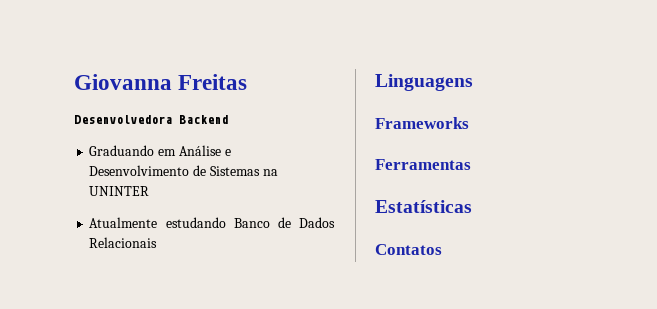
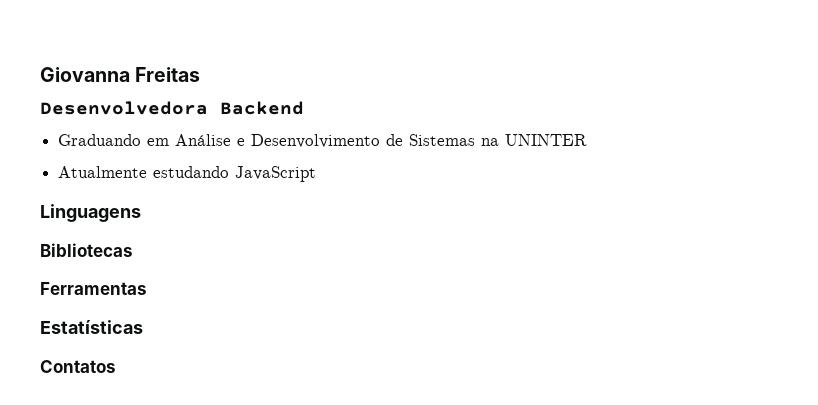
- Atualmente estudando Banco de Dados Relacionais
+ Atualmente estudando JavaScript
- Frameworks
+ Bibliotecas

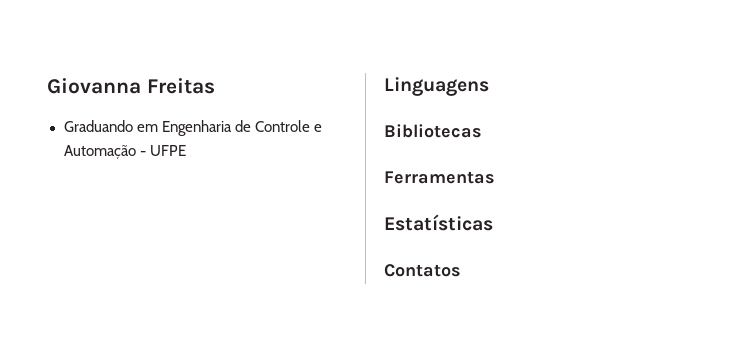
- Desenvolvedora Backend
- Graduando em Análise e Desenvolvimento de Sistemas na UNINTER
- Atualmente estudando JavaScript
+ Graduando em Engenharia de Controle e Automação - UFPE

